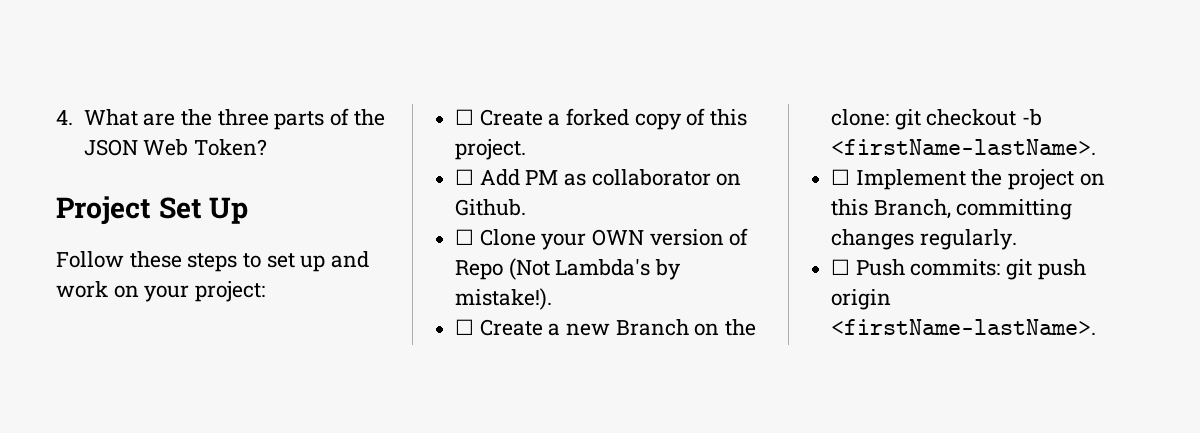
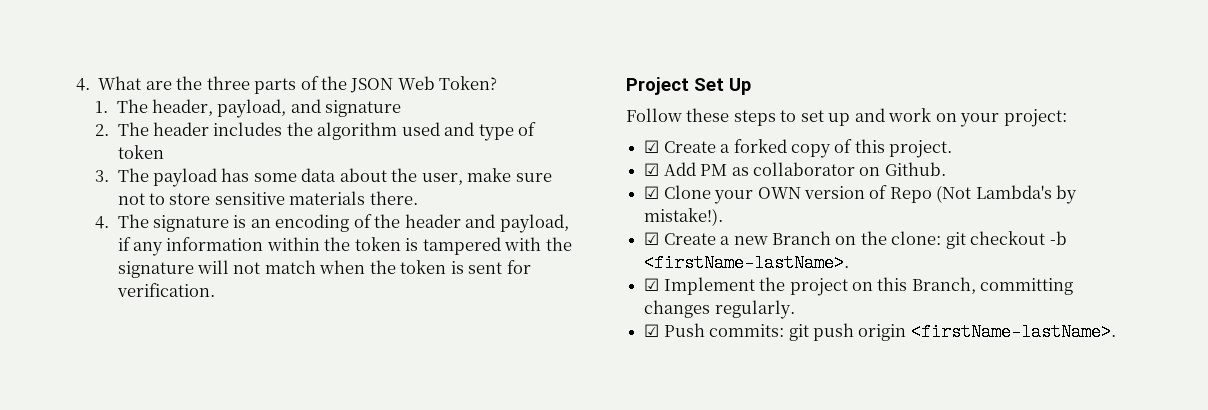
+ 1. The header, payload, and signature
+ 2. The header includes the algorithm used and type of token
+ 3. The payload has some data about the user, make sure not to store sensitive materials there.
+ 4. The signature is an encoding of the header and payload, if any information within the token is tampered with the signature will not match when the token is sent for verification.
- ☐ Create a forked copy of this project.
+ ☑ Create a forked copy of this project.
- ☐ Add PM as collaborator on Github.
+ ☑ Add PM as collaborator on Github.
- ☐ Clone your OWN version of Repo (Not Lambda's by mistake!).
+ ☑ Clone your OWN version of Repo (Not Lambda's by mistake!).
- ☐ Create a new Branch on the clone: git checkout -b <firstName-lastName>.
+ ☑ Create a new Branch on the clone: git checkout -b <firstName-lastName>.
- ☐ Implement the project on this Branch, committing changes regularly.
+ ☑ Implement the project on this Branch, committing changes regularly.
- ☐ Push commits: git push origin <firstName-lastName>.
+ ☑ Push commits: git push origin <firstName-lastName>.

